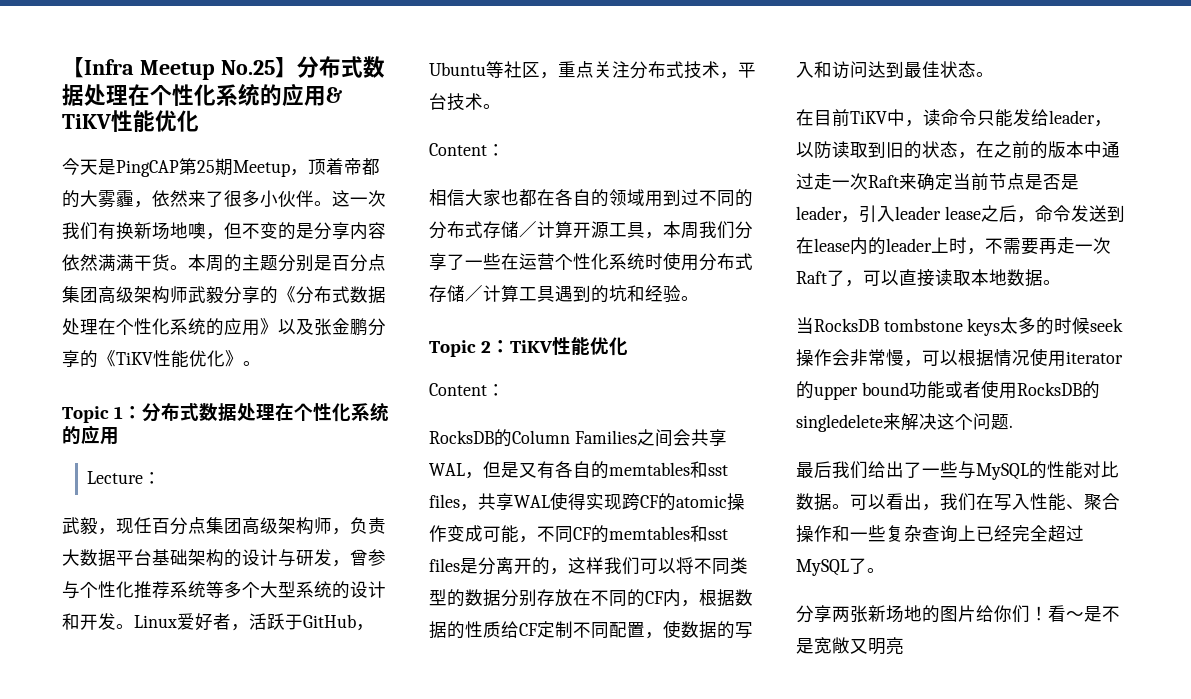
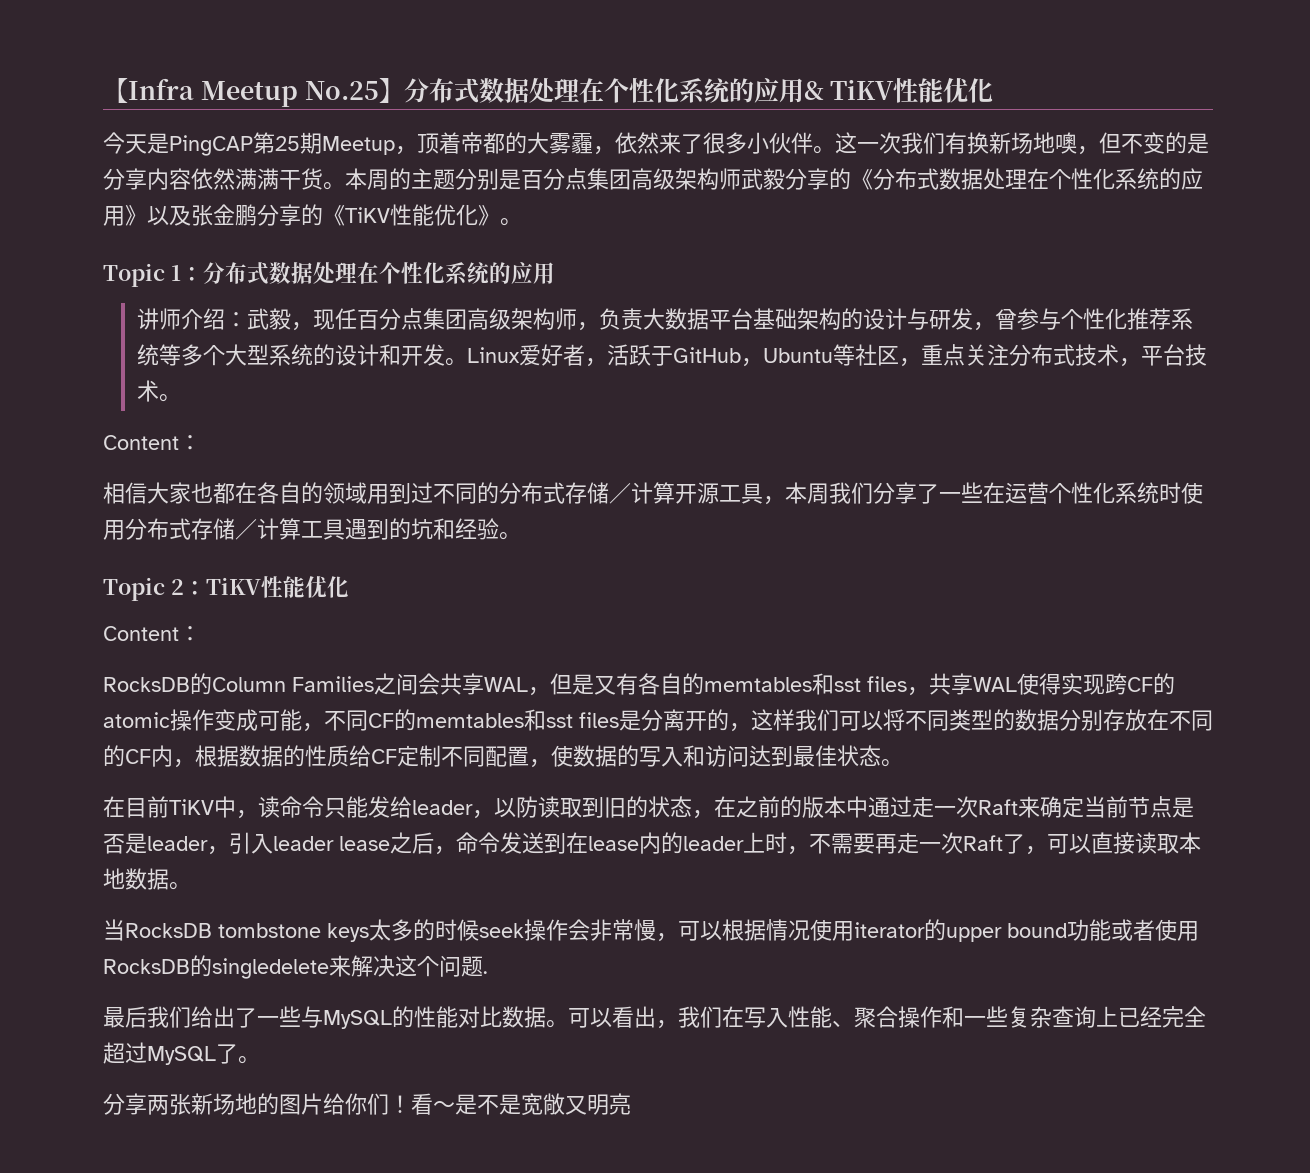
- Lecture：
- 武毅，现任百分点集团高级架构师，负责大数据平台基础架构的设计与研发，曾参与个性化推荐系统等多个大型系统的设计和开发。
+ 讲师介绍：武毅，现任百分点集团高级架构师，负责大数据平台基础架构的设计与研发，曾参与个性化推荐系统等多个大型系统的设计和开发。

